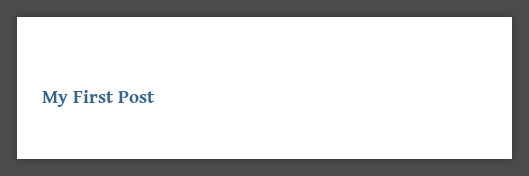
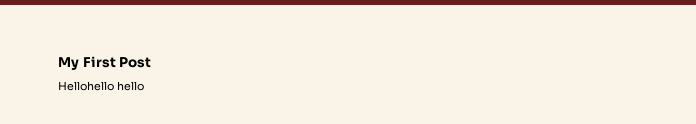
+ Hellohello hello

